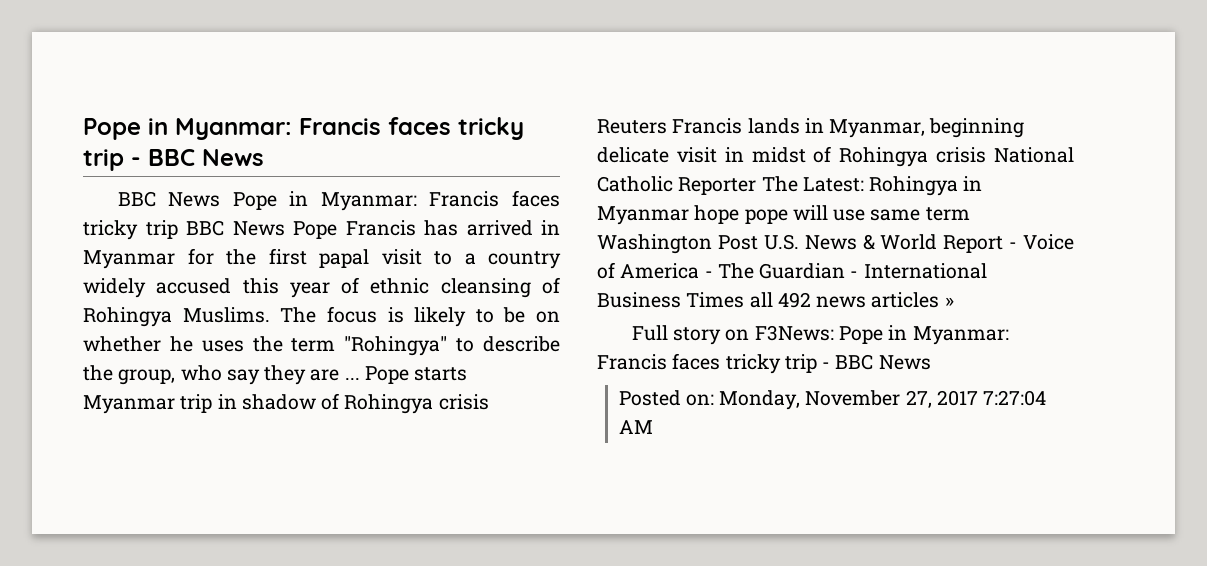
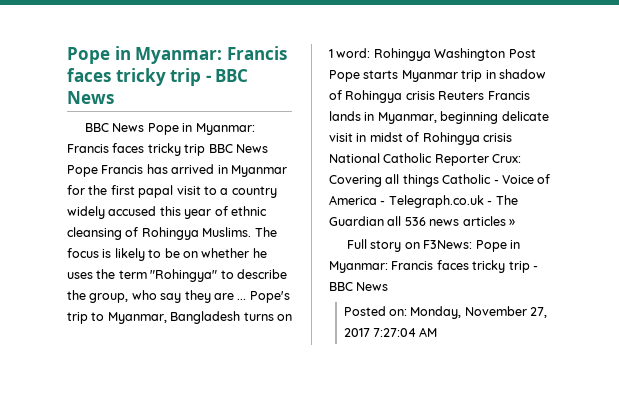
- Pope starts Myanmar trip in shadow of Rohingya crisis Reuters Francis lands in Myanmar, beginning delicate visit in midst of Rohingya crisis National Catholic Reporter The Latest: Rohingya in Myanmar hope pope will use same term Washington Post U.S. News & World Report - Voice of America - The Guardian - International Business Times all 492 news articles »
+ Pope's trip to Myanmar, Bangladesh turns on 1 word: Rohingya Washington Post Pope starts Myanmar trip in shadow of Rohingya crisis Reuters Francis lands in Myanmar, beginning delicate visit in midst of Rohingya crisis National Catholic Reporter Crux: Covering all things Catholic - Voice of America - Telegraph.co.uk - The Guardian all 536 news articles »

